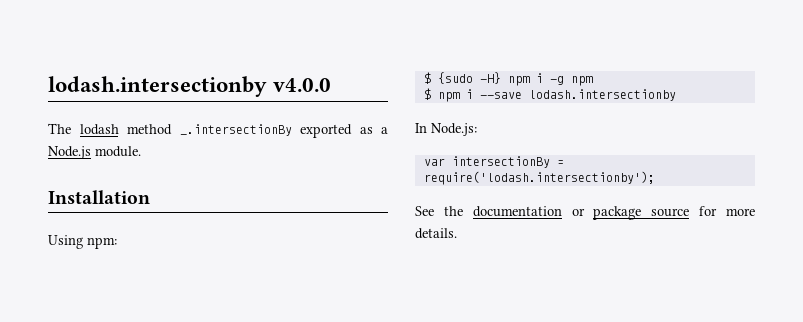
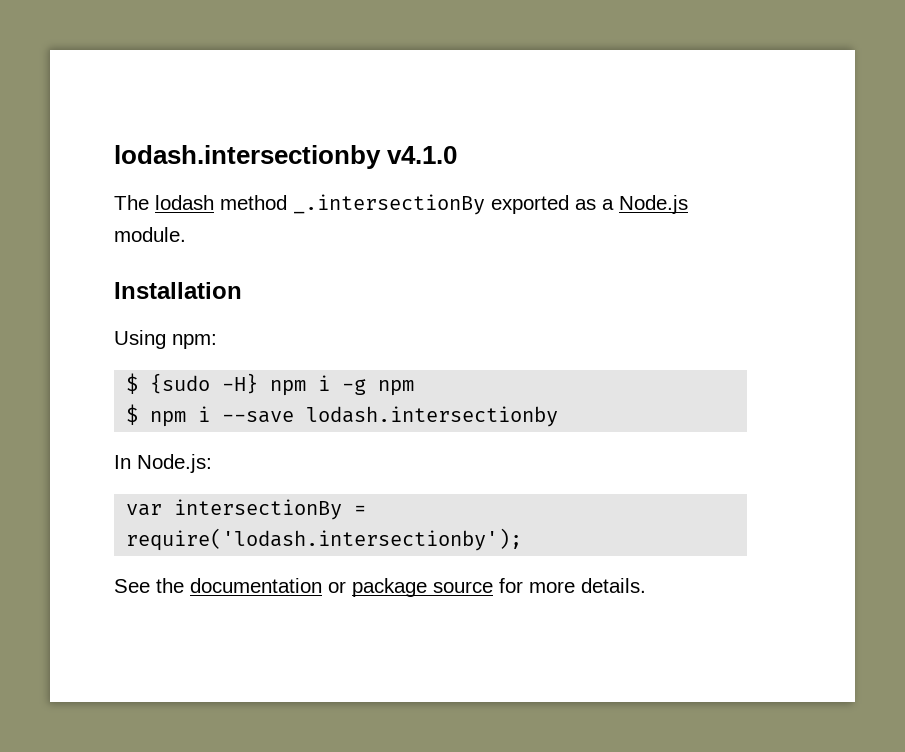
- lodash.intersectionby v4.0.0
+ lodash.intersectionby v4.1.0

